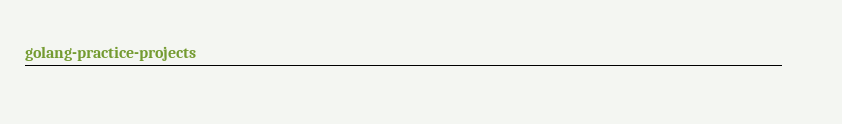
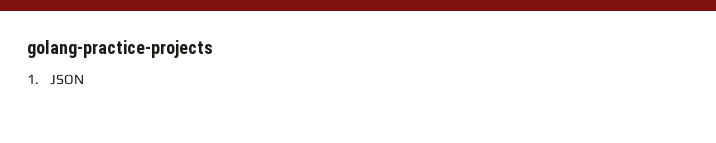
+ 1. JSON

